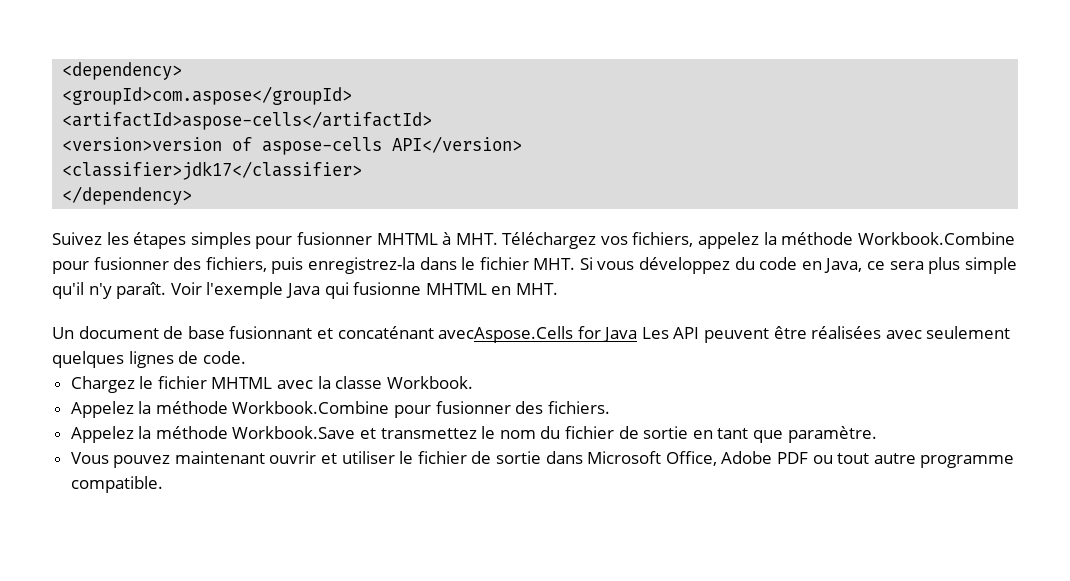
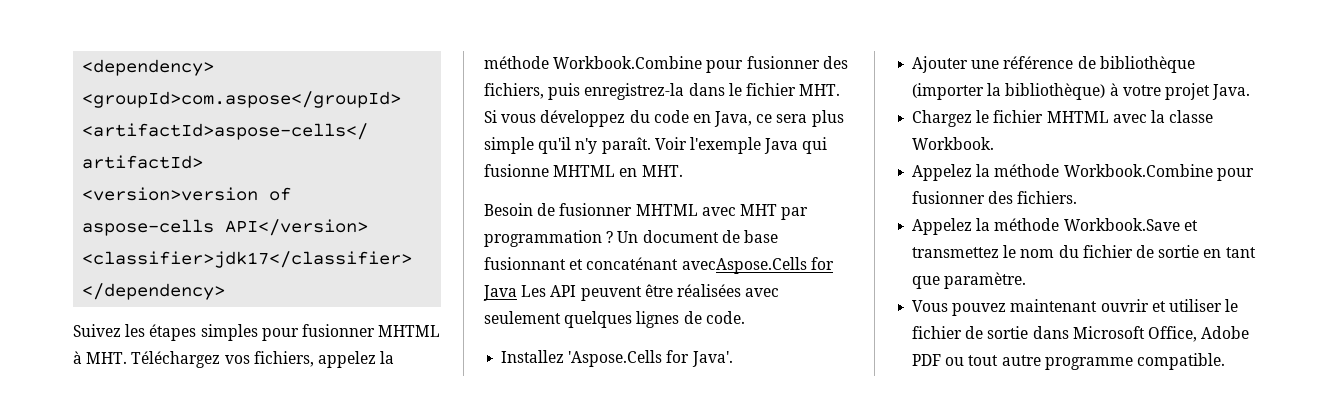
+ Besoin de fusionner MHTML avec MHT par programmation ?
+ Installez 'Aspose.Cells for Java'.
+ Ajouter une référence de bibliothèque (importer la bibliothèque) à votre projet Java.

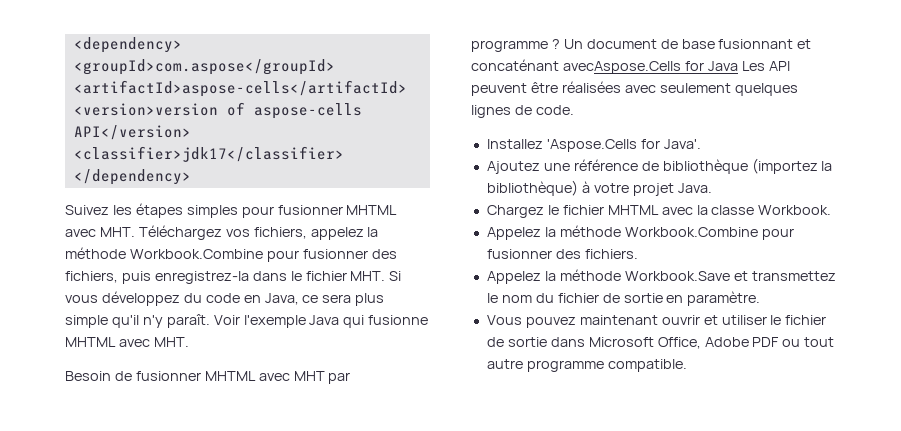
- Suivez les étapes simples pour fusionner MHTML à MHT. Téléchargez vos fichiers, appelez la méthode Workbook.Combine pour fusionner des fichiers, puis enregistrez-la dans le fichier MHT. Si vous développez du code en Java, ce sera plus simple qu'il n'y paraît.
+ Suivez les étapes simples pour fusionner MHTML avec MHT. Téléchargez vos fichiers, appelez la méthode Workbook.Combine pour fusionner des fichiers, puis enregistrez-la dans le fichier MHT. Si vous développez du code en Java, ce sera plus simple qu'il n'y paraît.
- Voir l'exemple Java qui fusionne MHTML en MHT.
+ Voir l'exemple Java qui fusionne MHTML avec MHT.
- Besoin de fusionner MHTML avec MHT par programmation ?
+ Besoin de fusionner MHTML avec MHT par programme ?
- Ajouter une référence de bibliothèque (importer la bibliothèque) à votre projet Java.
+ Ajoutez une référence de bibliothèque (importez la bibliothèque) à votre projet Java.
- Appelez la méthode Workbook.Save et transmettez le nom du fichier de sortie en tant que paramètre.
+ Appelez la méthode Workbook.Save et transmettez le nom du fichier de sortie en paramètre.

